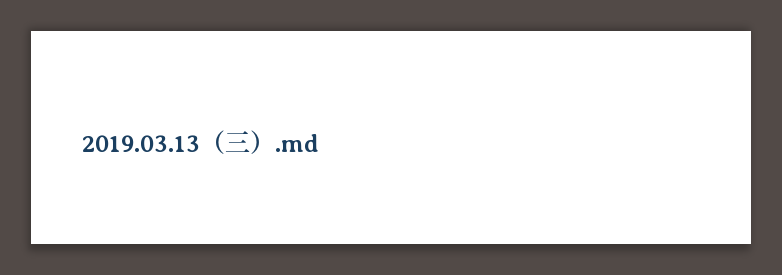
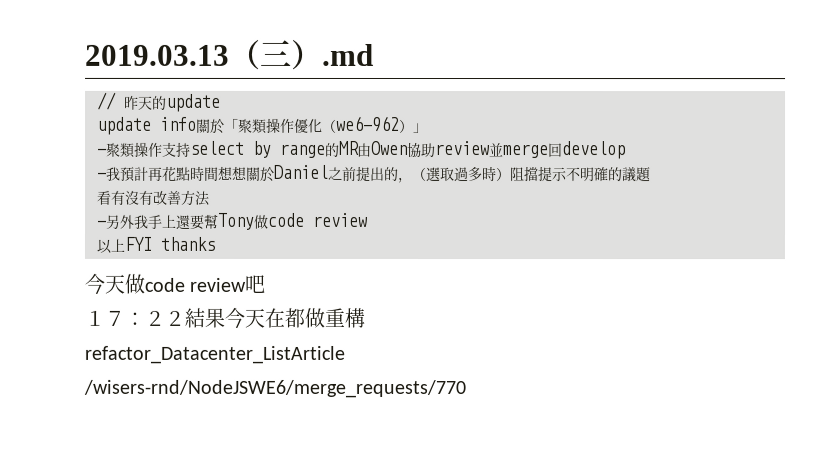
+ // 昨天的update
+ update info關於「聚類操作優化（we6-962）」
+ -聚類操作支持select by range的MR由Owen協助review並merge回develop
+ -我預計再花點時間想想關於Daniel之前提出的，（選取過多時）阻擋提示不明確的議題
+ 看有沒有改善方法
+ -另外我手上還要幫Tony做code review
+ 以上FYI thanks
+ 今天做code review吧
+ １７：２２結果今天在都做重構
+ refactor_Datacenter_ListArticle
+ /wisers-rnd/NodeJSWE6/merge_requests/770

